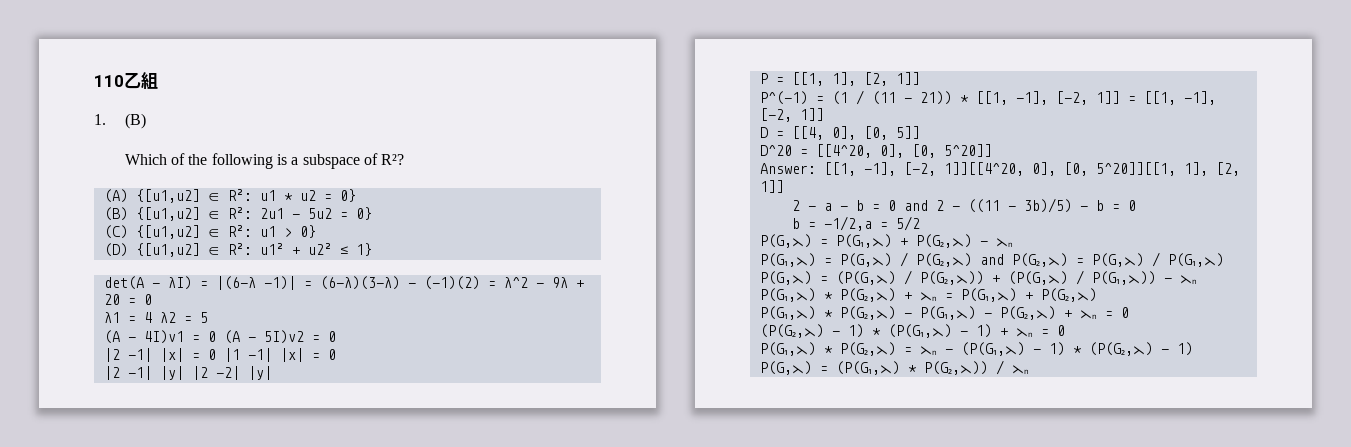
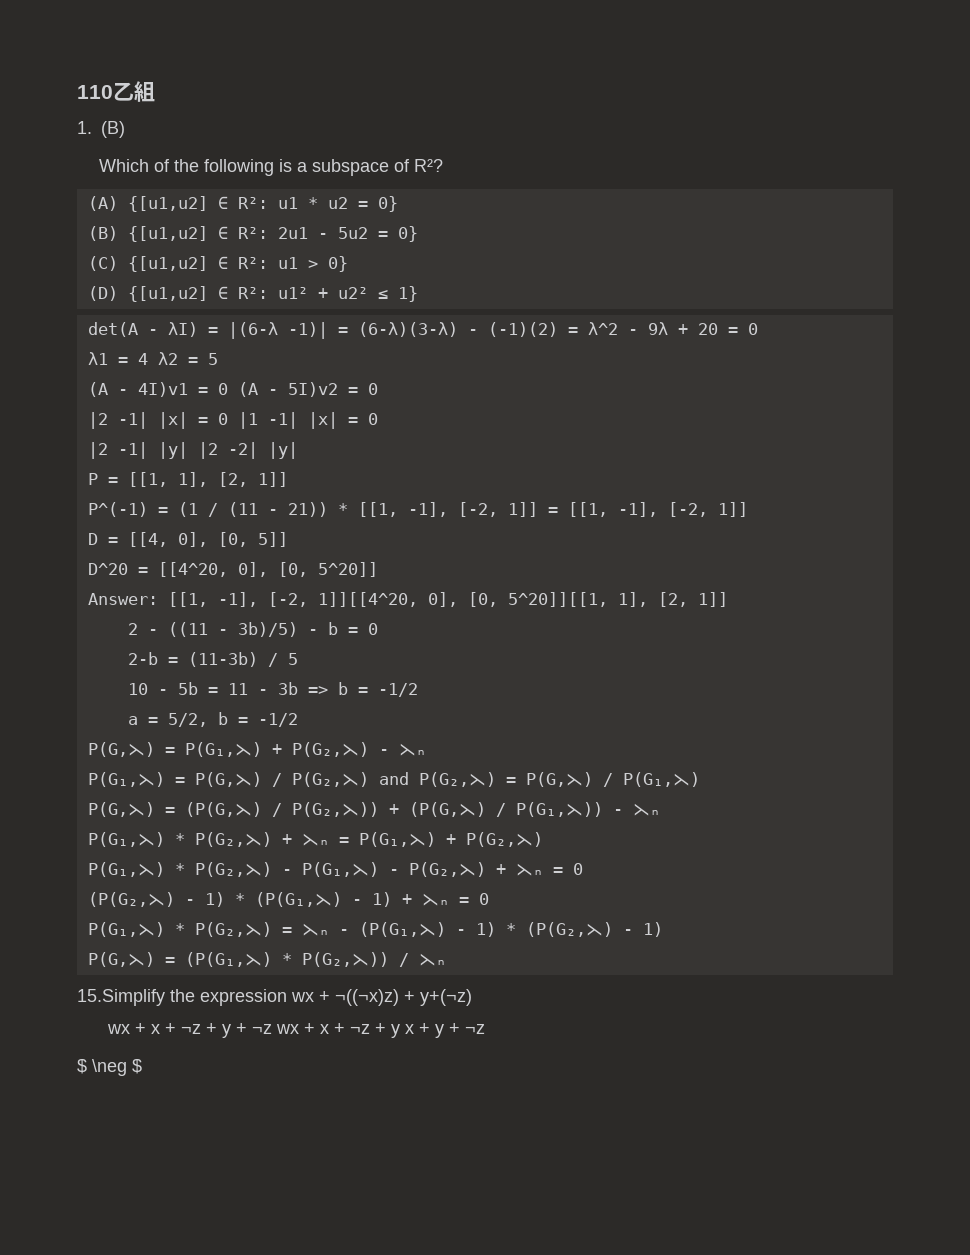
- 2 - a - b = 0 and 2 - ((11 - 3b)/5) - b = 0
+ 2 - ((11 - 3b)/5) - b = 0
- b = -1/2,a = 5/2
+ 2-b = (11-3b) / 5
+ 10 - 5b = 11 - 3b => b = -1/2
+ a = 5/2, b = -1/2
+ 15.Simplify the expression wx + ¬((¬x)z) + y+(¬z)
+ wx + x + ¬z + y + ¬z wx + x + ¬z + y x + y + ¬z
+ $ \neg $

